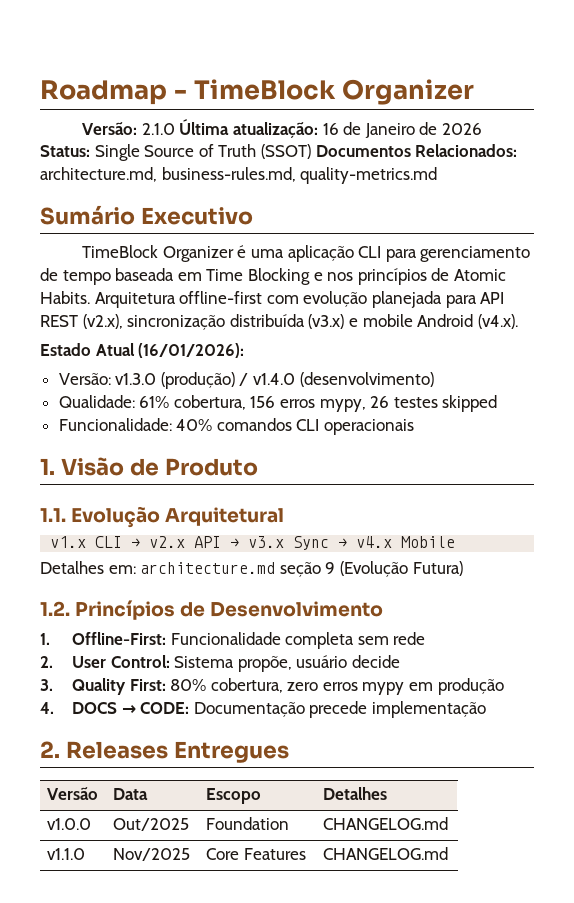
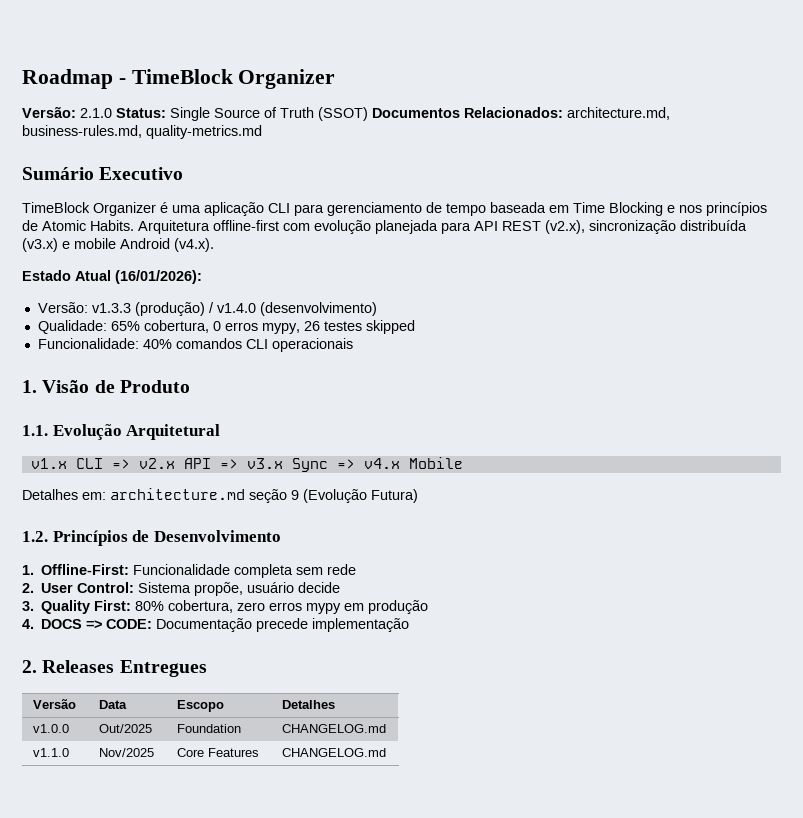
- Versão: 2.1.0 Última atualização: 16 de Janeiro de 2026 Status: Single Source of Truth (SSOT) Documentos Relacionados: architecture.md, business-rules.md, quality-metrics.md
+ Versão: 2.1.0 Status: Single Source of Truth (SSOT) Documentos Relacionados: architecture.md, business-rules.md, quality-metrics.md
- Versão: v1.3.0 (produção) / v1.4.0 (desenvolvimento)
+ Versão: v1.3.3 (produção) / v1.4.0 (desenvolvimento)
- Qualidade: 61% cobertura, 156 erros mypy, 26 testes skipped
+ Qualidade: 65% cobertura, 0 erros mypy, 26 testes skipped
- v1.x CLI → v2.x API → v3.x Sync → v4.x Mobile
+ v1.x CLI => v2.x API => v3.x Sync => v4.x Mobile
- 4. DOCS → CODE: Documentação precede implementação
+ 4. DOCS => CODE: Documentação precede implementação

